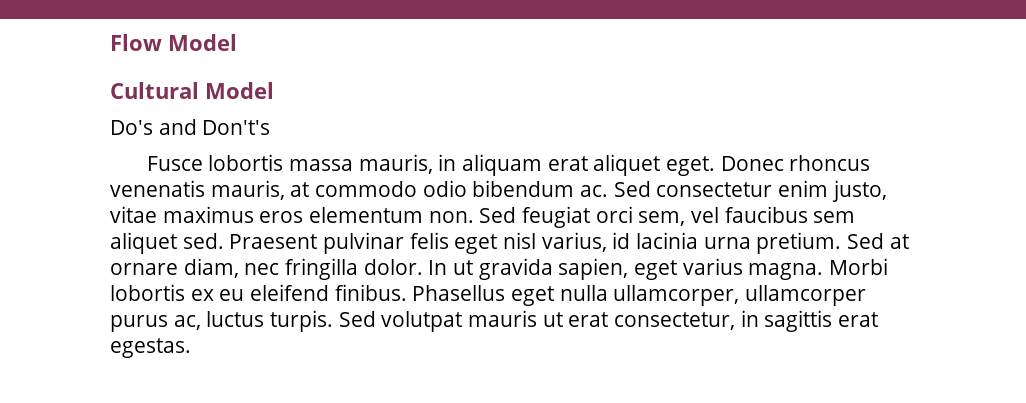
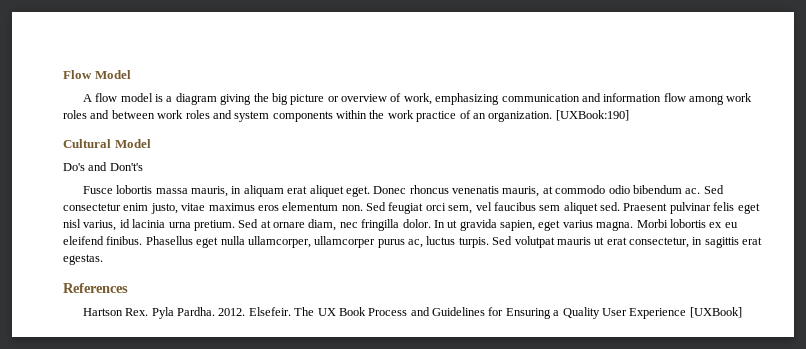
+ A flow model is a diagram giving the big picture or overview of work, emphasizing communication and information flow among work roles and between work roles and system components within the work practice of an organization. [UXBook:190]
+ References
+ Hartson Rex. Pyla Pardha. 2012. Elsefeir. The UX Book Process and Guidelines for Ensuring a Quality User Experience [UXBook]

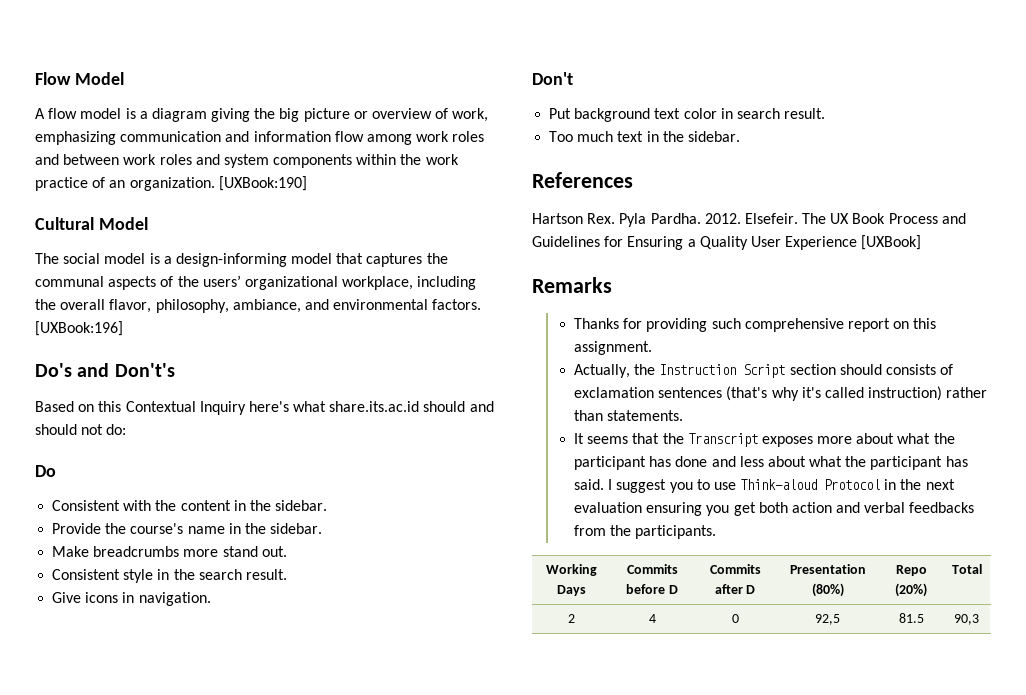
+ The social model is a design-informing model that captures the communal aspects of the users’ organizational workplace, including the overall flavor, philosophy, ambiance, and environmental factors. [UXBook:196]
  Do's and Don't's
- Fusce lobortis massa mauris, in aliquam erat aliquet eget. Donec rhoncus venenatis mauris, at commodo odio bibendum ac. Sed consectetur enim justo, vitae maximus eros elementum non. Sed feugiat orci sem, vel faucibus sem aliquet sed. Praesent pulvinar felis eget nisl varius, id lacinia urna pretium. Sed at ornare diam, nec fringilla dolor. In ut gravida sapien, eget varius magna. Morbi lobortis ex eu eleifend finibus. Phasellus eget nulla ullamcorper, ullamcorper purus ac, luctus turpis. Sed volutpat mauris ut erat consectetur, in sagittis erat egestas.
+ Based on this Contextual Inquiry here's what share.its.ac.id should and should not do:
+ Do
+ Consistent with the content in the sidebar.
+ Provide the course's name in the sidebar.
+ Make breadcrumbs more stand out.
+ Consistent style in the search result.
+ Give icons in navigation.
+ Don't
+ Put background text color in search result.
+ Too much text in the sidebar.
+ Remarks
+ Thanks for providing such comprehensive report on this assignment.
+ Actually, the Instruction Script section should consists of exclamation sentences (that's why it's called instruction) rather than statements.
+ It seems that the Transcript exposes more about what the participant has done and less about what the participant has said. I suggest you to use Think-aloud Protocol in the next evaluation ensuring you get both action and verbal feedbacks from the participants.
+ Working Days | Commits before D | Commits after D | Presentation (80%) | Repo (20%) | Total
+ 2 | 4 | 0 | 92,5 | 81.5 | 90,3

